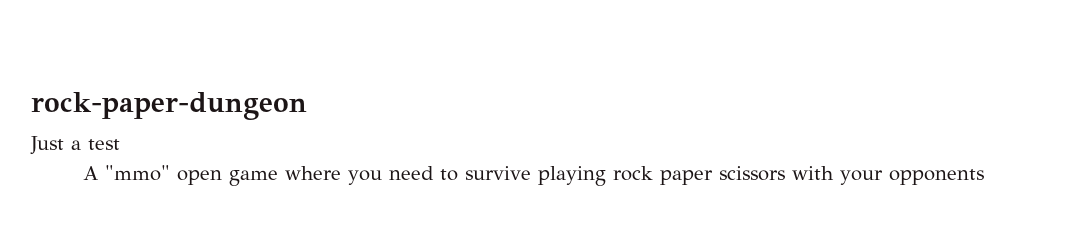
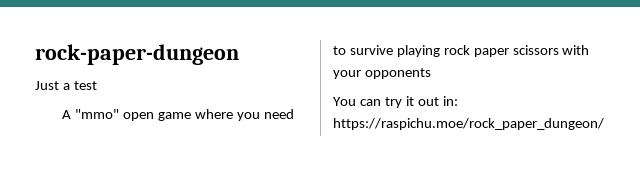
+ You can try it out in: https://raspichu.moe/rock_paper_dungeon/

